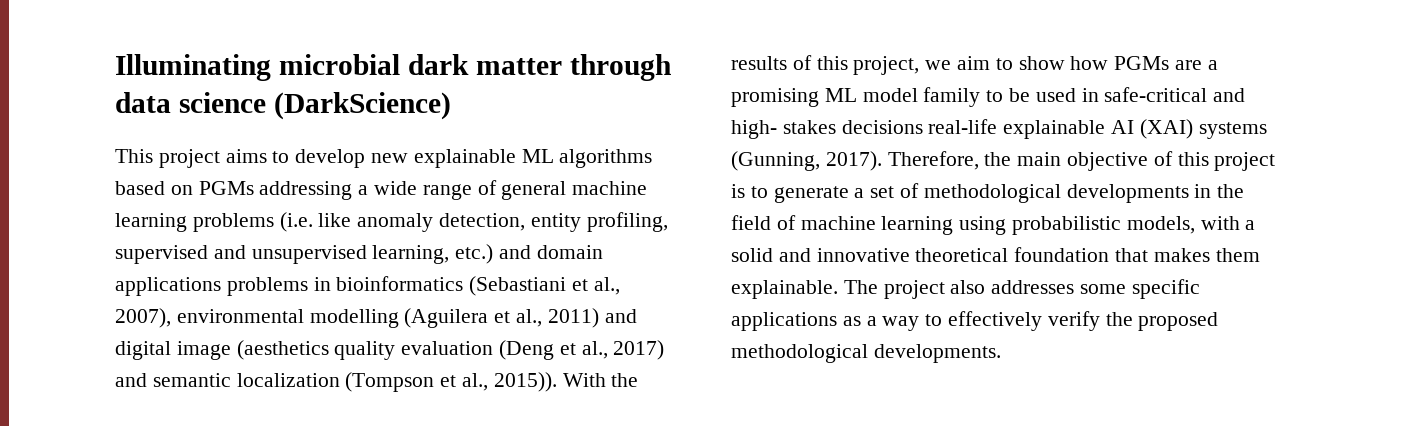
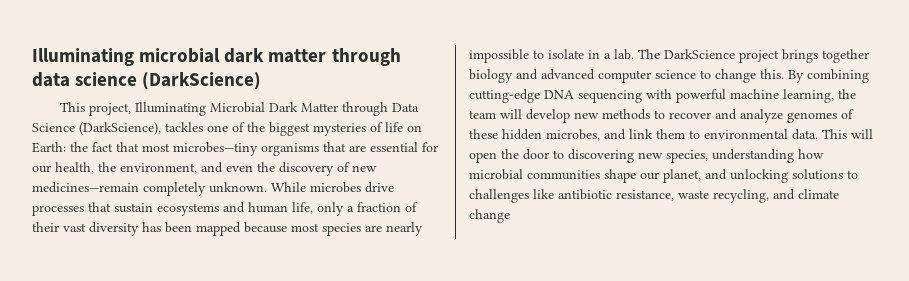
- This project aims to develop new explainable ML algorithms based on PGMs addressing a wide range of general machine learning problems (i.e. like anomaly detection, entity profiling, supervised and unsupervised learning, etc.) and domain applications problems in bioinformatics (Sebastiani et al., 2007), environmental modelling (Aguilera et al., 2011) and digital image (aesthetics quality evaluation (Deng et al., 2017) and semantic localization (Tompson et al., 2015)). With the results of this project, we aim to show how PGMs are a promising ML model family to be used in safe-critical and high- stakes decisions real-life explainable AI (XAI) systems (Gunning, 2017). Therefore, the main objective of this project is to generate a set of methodological developments in the field of machine learning using probabilistic models, with a solid and innovative theoretical foundation that makes them explainable. The project also addresses some specific applications as a way to effectively verify the proposed methodological developments.
+ This project, Illuminating Microbial Dark Matter through Data Science (DarkScience), tackles one of the biggest mysteries of life on Earth: the fact that most microbes—tiny organisms that are essential for our health, the environment, and even the discovery of new medicines—remain completely unknown. While microbes drive processes that sustain ecosystems and human life, only a fraction of their vast diversity has been mapped because most species are nearly impossible to isolate in a lab. The DarkScience project brings together biology and advanced computer science to change this. By combining cutting-edge DNA sequencing with powerful machine learning, the team will develop new methods to recover and analyze genomes of these hidden microbes, and link them to environmental data. This will open the door to discovering new species, understanding how microbial communities shape our planet, and unlocking solutions to challenges like antibiotic resistance, waste recycling, and climate change

